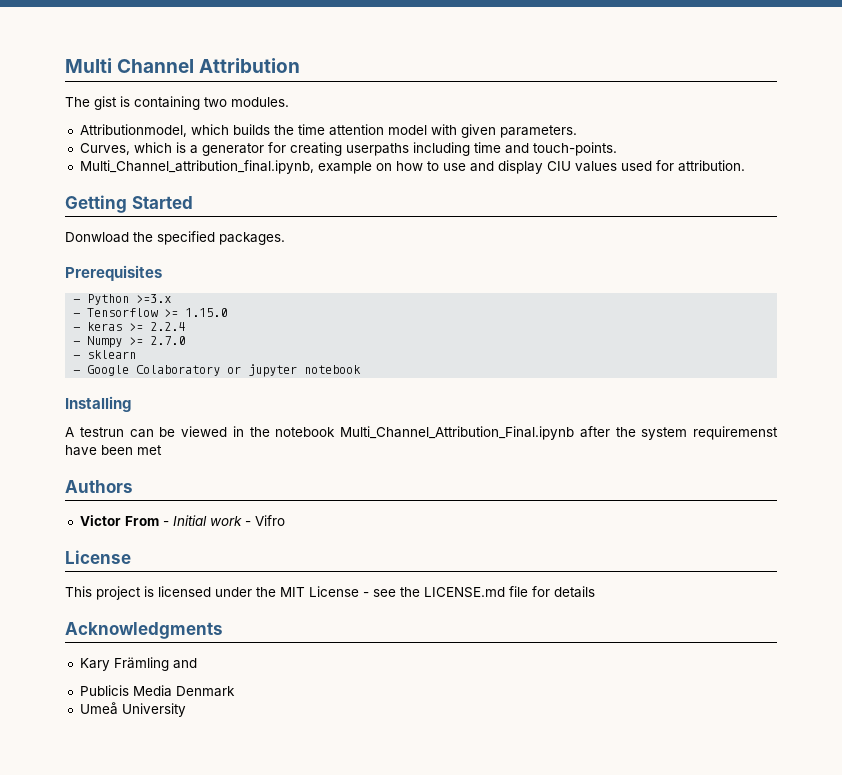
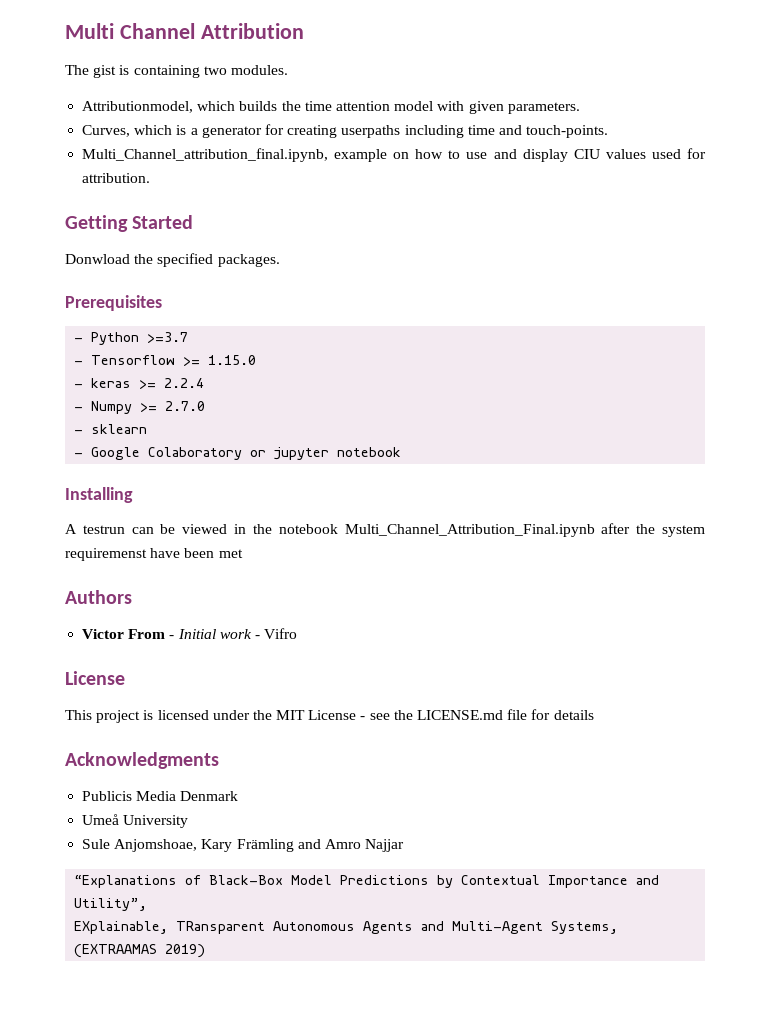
- - Python >=3.x
+ - Python >=3.7
- Kary Främling and
+ Sule Anjomshoae, Kary Främling and Amro Najjar
+ “Explanations of Black-Box Model Predictions by Contextual Importance and Utility”,
+ EXplainable, TRansparent Autonomous Agents and Multi-Agent Systems, (EXTRAAMAS 2019)

